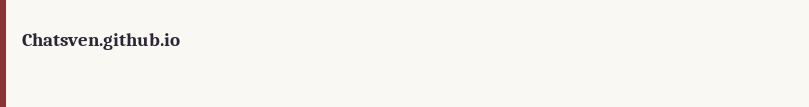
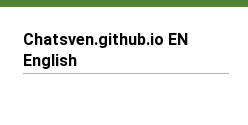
- Chatsven.github.io
+ Chatsven.github.io EN English

